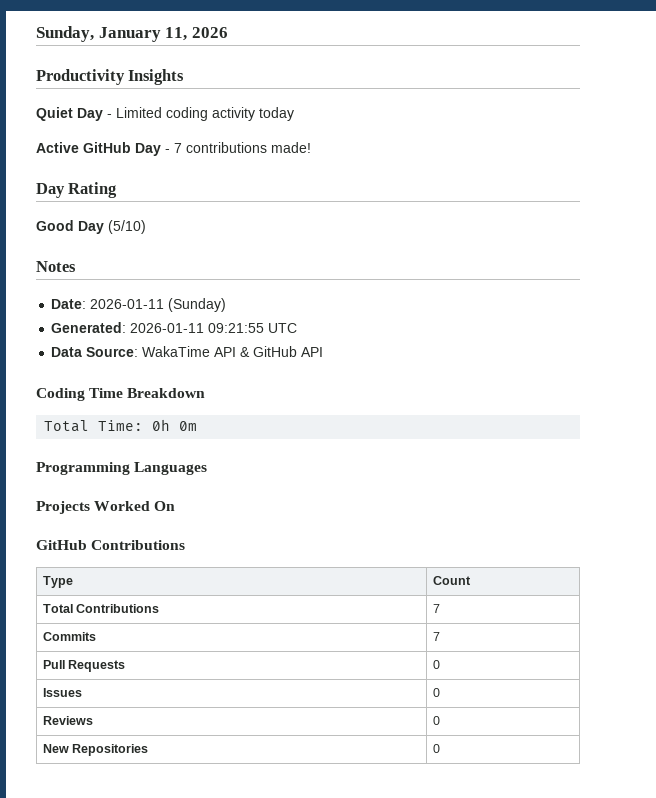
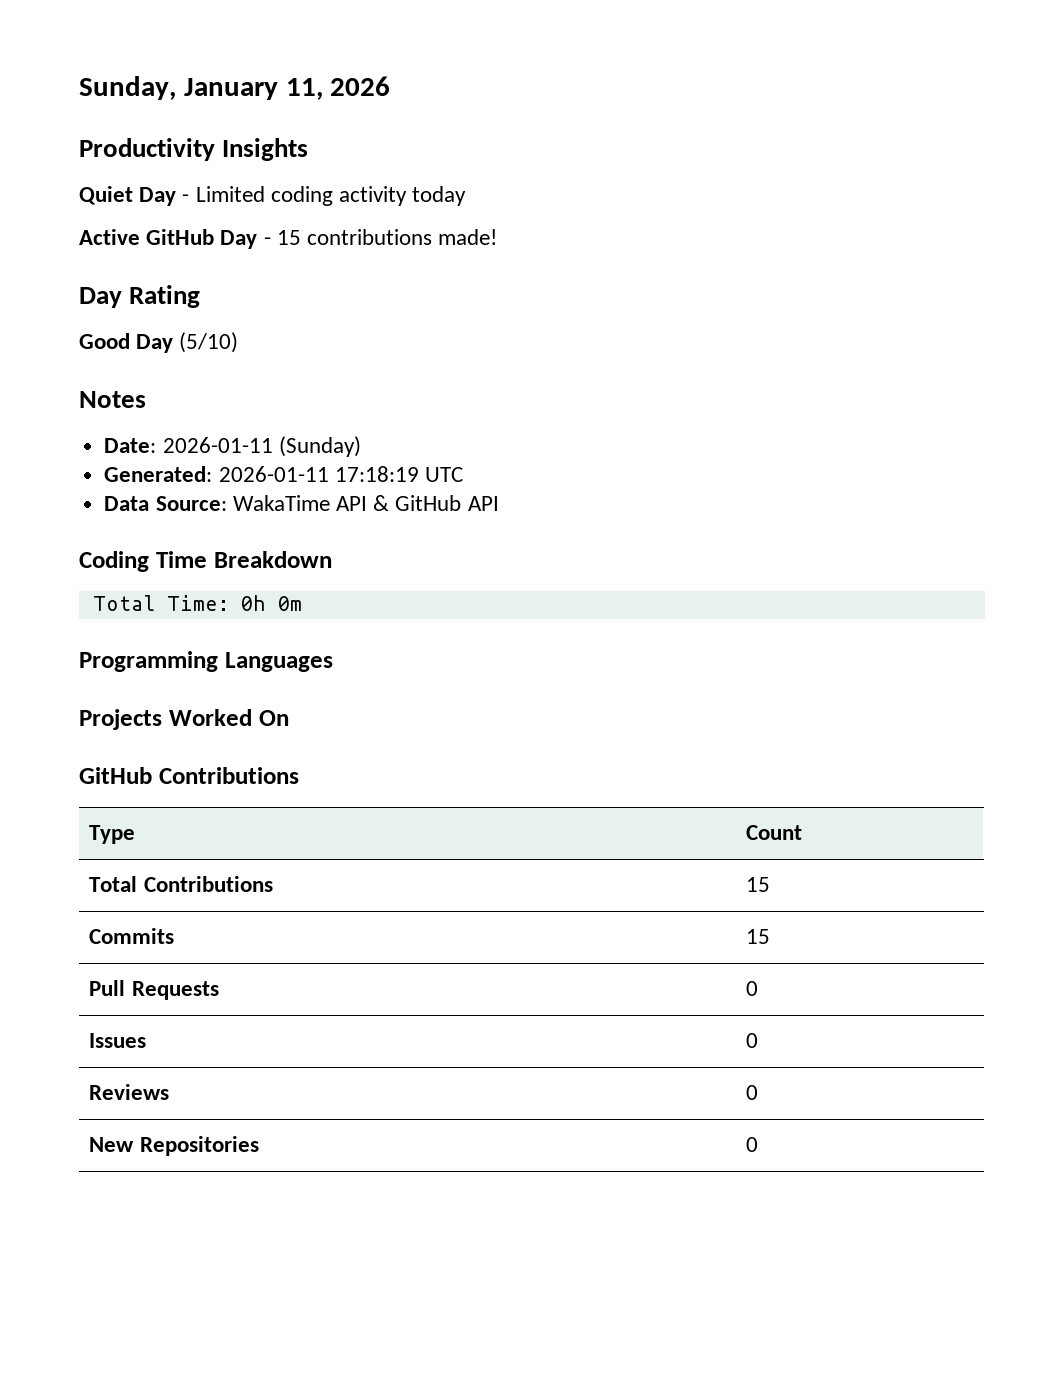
- Active GitHub Day - 7 contributions made!
+ Active GitHub Day - 15 contributions made!
- Generated: 2026-01-11 09:21:55 UTC
+ Generated: 2026-01-11 17:18:19 UTC
- Total Contributions | 7
+ Total Contributions | 15
- Commits | 7
+ Commits | 15

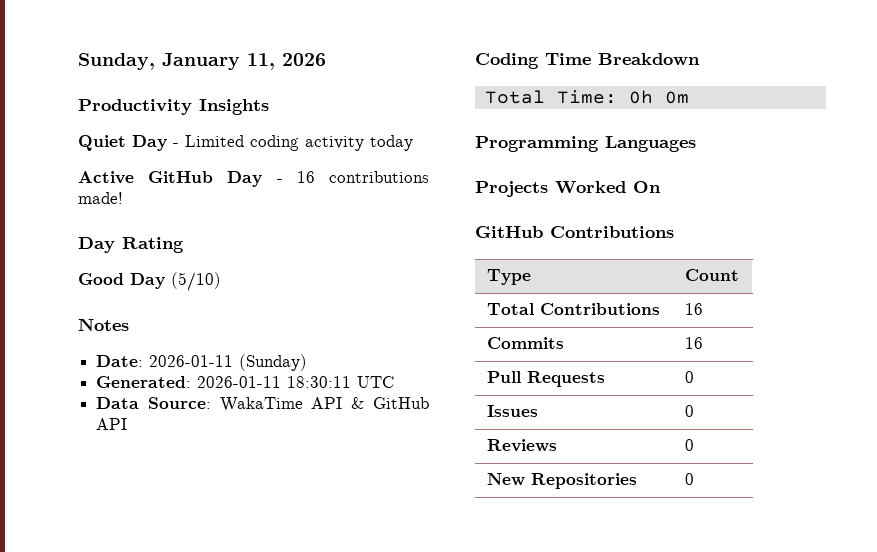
- Active GitHub Day - 15 contributions made!
+ Active GitHub Day - 16 contributions made!
- Generated: 2026-01-11 17:18:19 UTC
+ Generated: 2026-01-11 18:30:11 UTC
- Total Contributions | 15
+ Total Contributions | 16
- Commits | 15
+ Commits | 16

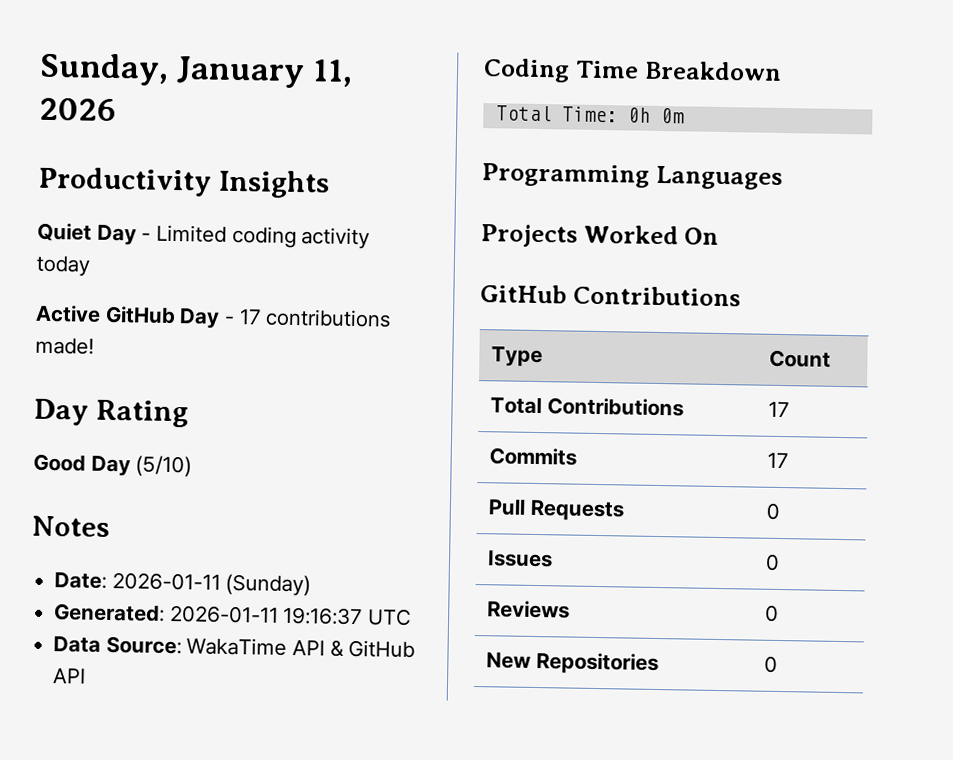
- Active GitHub Day - 16 contributions made!
+ Active GitHub Day - 17 contributions made!
- Generated: 2026-01-11 18:30:11 UTC
+ Generated: 2026-01-11 19:16:37 UTC
- Total Contributions | 16
+ Total Contributions | 17
- Commits | 16
+ Commits | 17

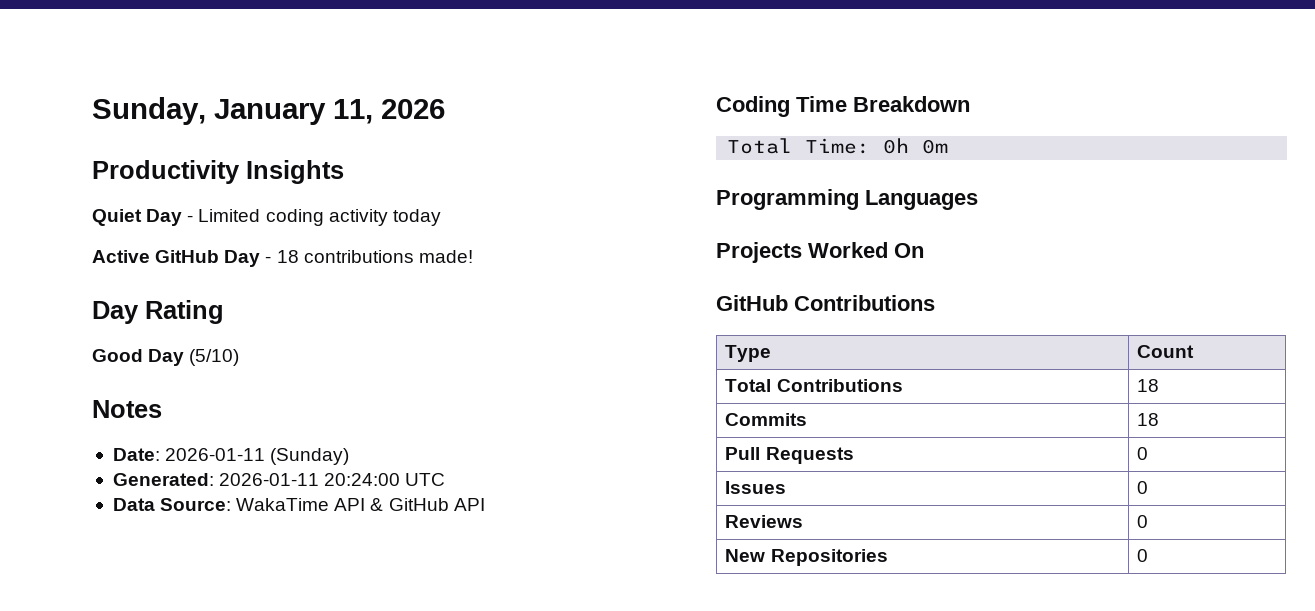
- Active GitHub Day - 17 contributions made!
+ Active GitHub Day - 18 contributions made!
- Generated: 2026-01-11 19:16:37 UTC
+ Generated: 2026-01-11 20:24:00 UTC
- Total Contributions | 17
+ Total Contributions | 18
- Commits | 17
+ Commits | 18

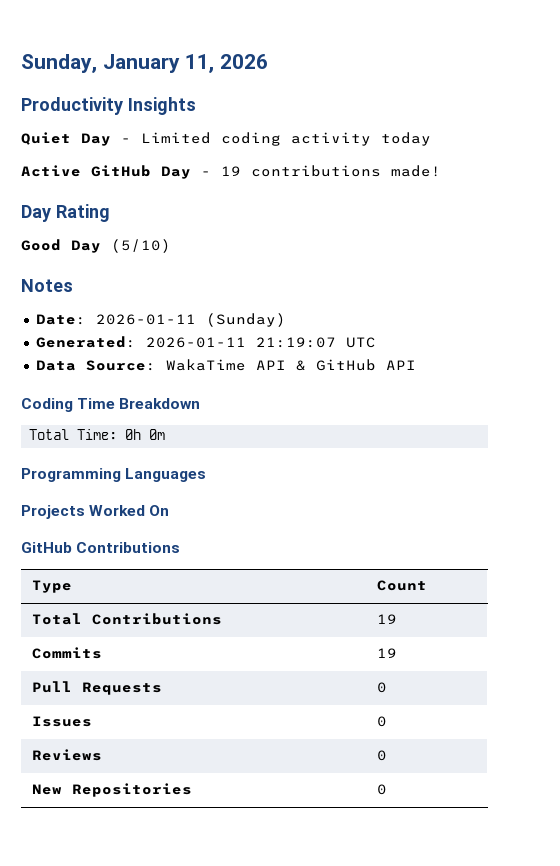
- Active GitHub Day - 18 contributions made!
+ Active GitHub Day - 19 contributions made!
- Generated: 2026-01-11 20:24:00 UTC
+ Generated: 2026-01-11 21:19:07 UTC
- Total Contributions | 18
+ Total Contributions | 19
- Commits | 18
+ Commits | 19

